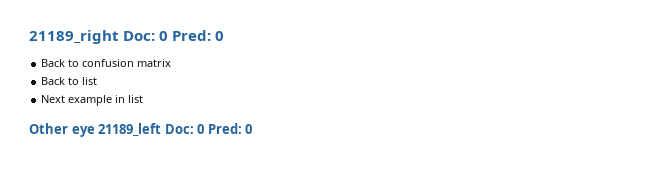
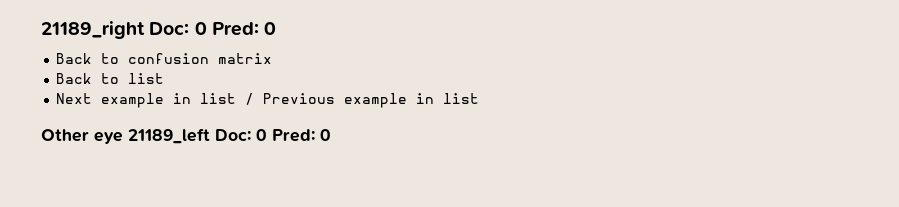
- Next example in list
+ Next example in list / Previous example in list

